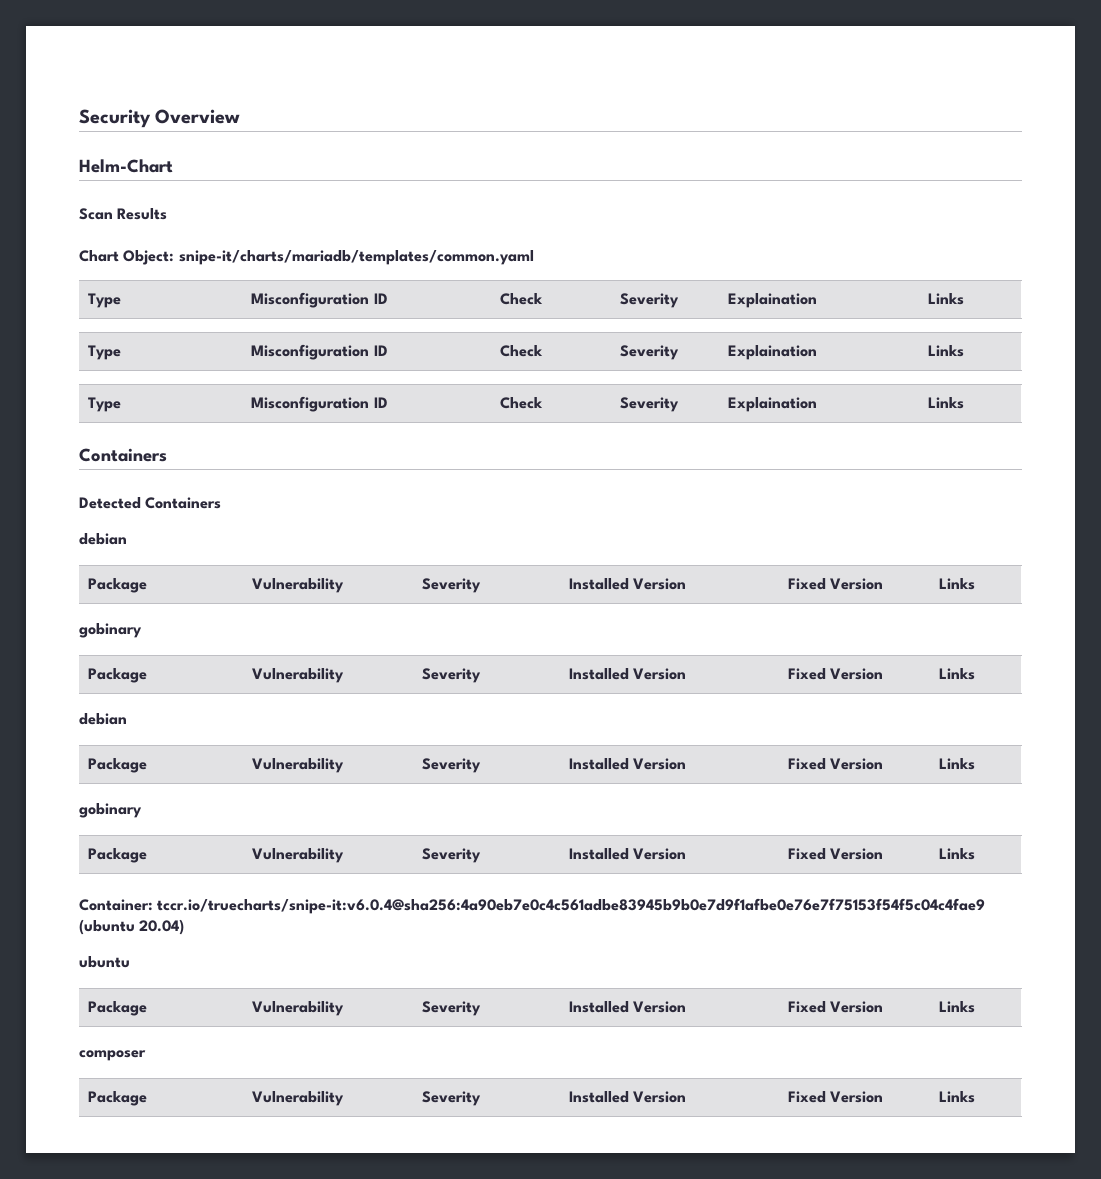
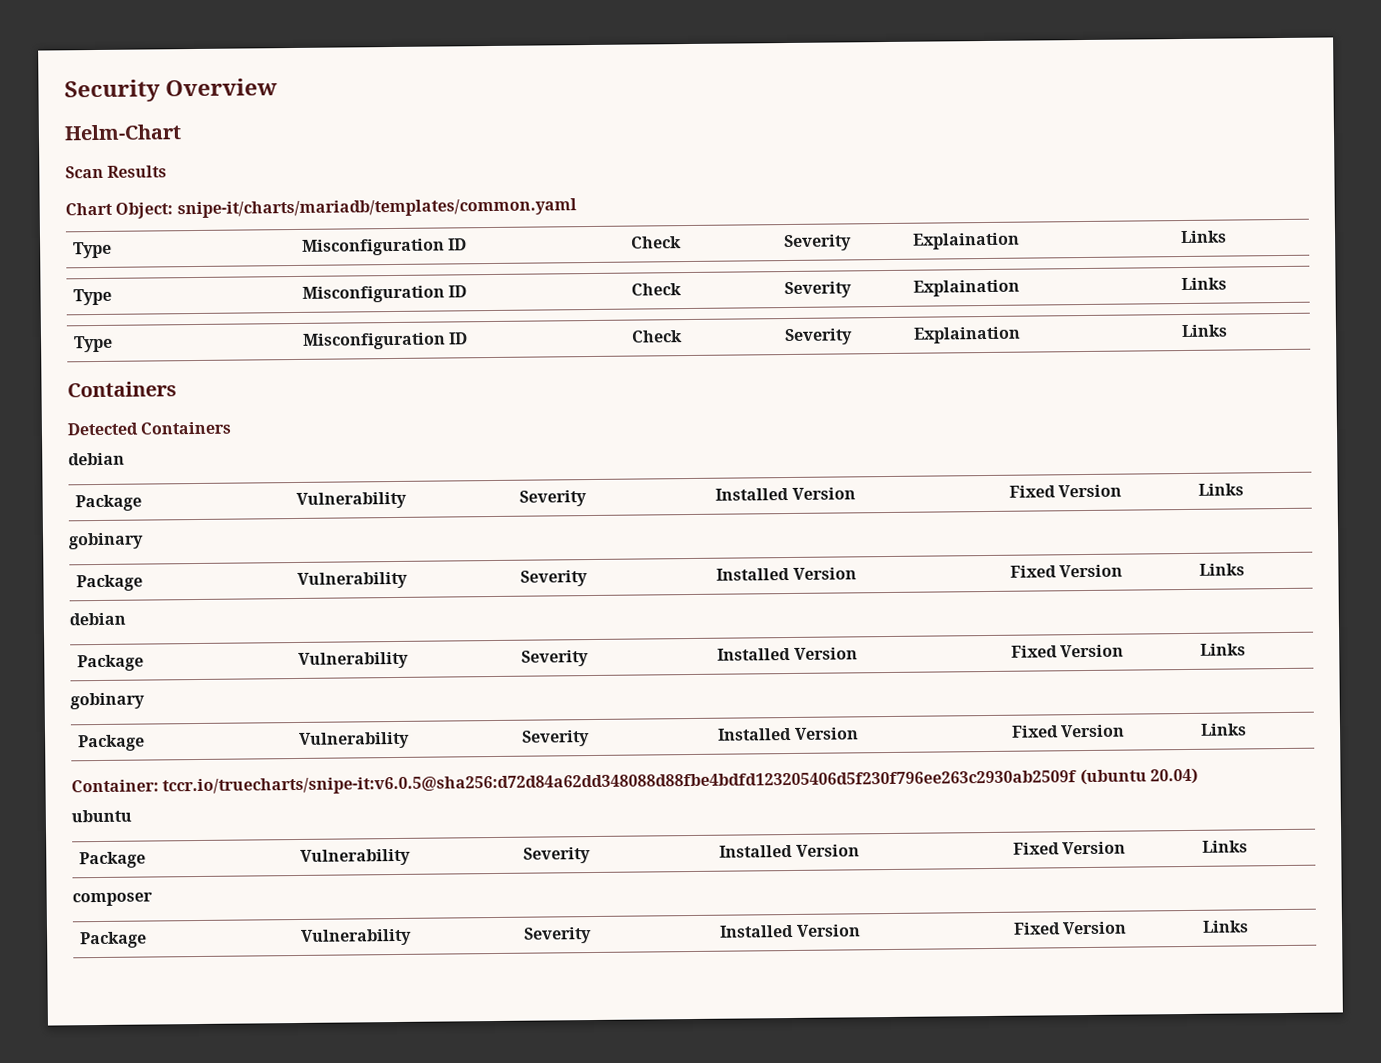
- Container: tccr.io/truecharts/snipe-it:v6.0.4@sha256:4a90eb7e0c4c561adbe83945b9b0e7d9f1afbe0e76e7f75153f54f5c04c4fae9 (ubuntu 20.04)
+ Container: tccr.io/truecharts/snipe-it:v6.0.5@sha256:d72d84a62dd348088d88fbe4bdfd123205406d5f230f796ee263c2930ab2509f (ubuntu 20.04)

